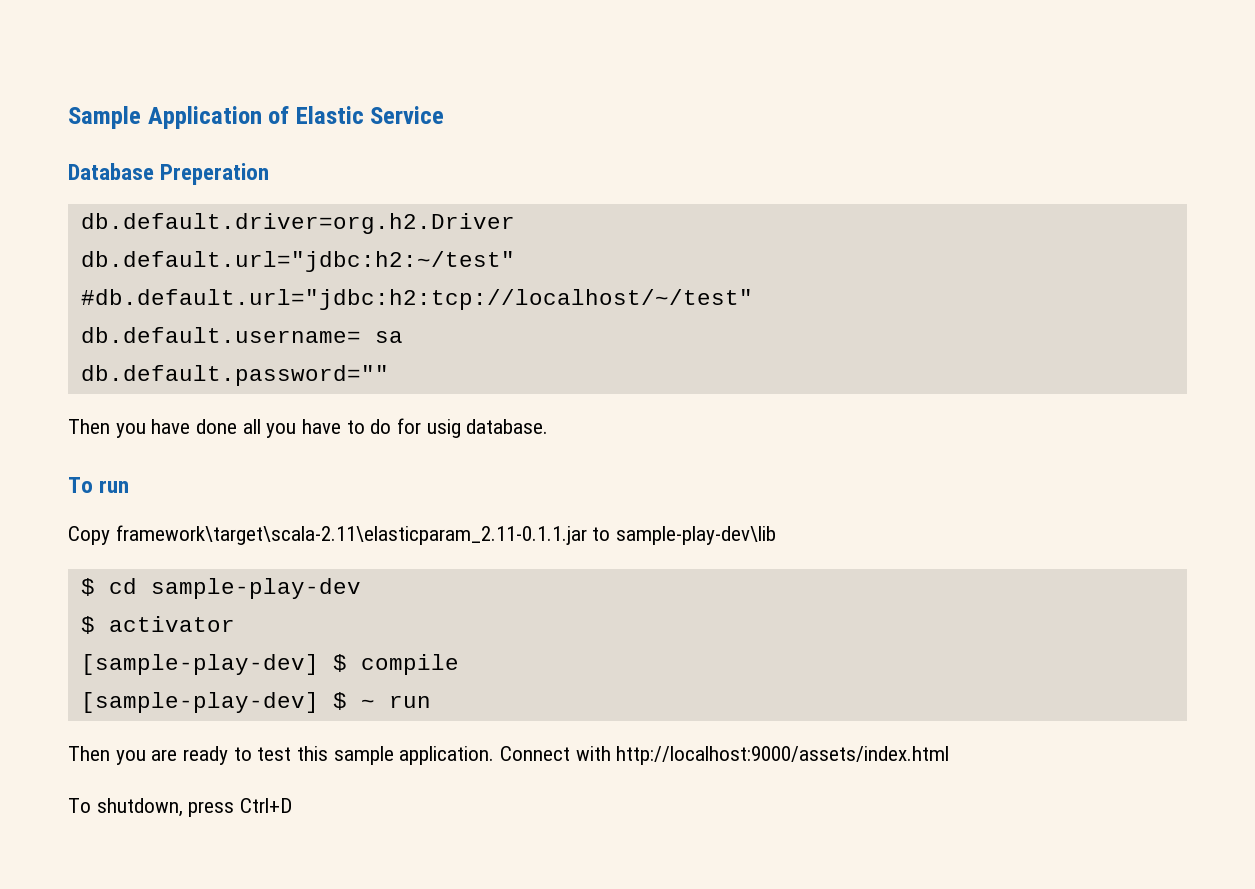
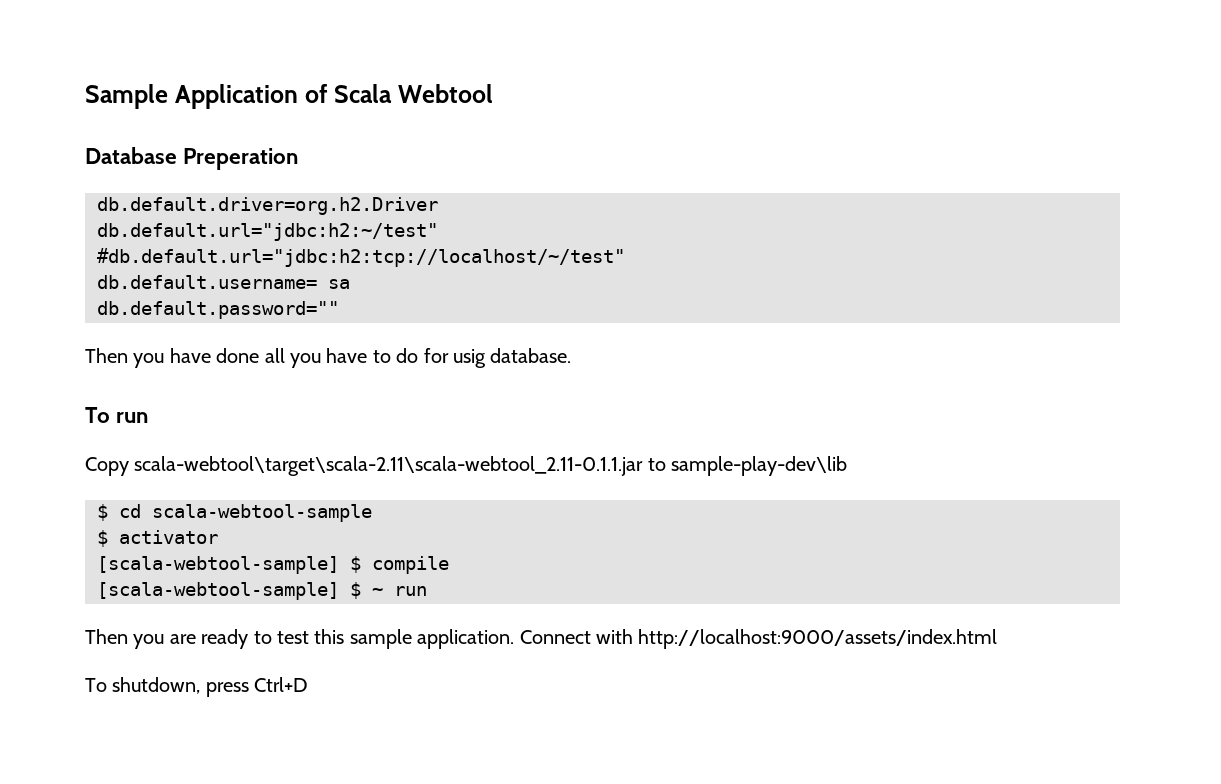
- Sample Application of Elastic Service
+ Sample Application of Scala Webtool
- Copy framework\target\scala-2.11\elasticparam_2.11-0.1.1.jar to sample-play-dev\lib
+ Copy scala-webtool\target\scala-2.11\scala-webtool_2.11-0.1.1.jar to sample-play-dev\lib
- $ cd sample-play-dev
+ $ cd scala-webtool-sample
- [sample-play-dev] $ compile
+ [scala-webtool-sample] $ compile
- [sample-play-dev] $ ~ run
+ [scala-webtool-sample] $ ~ run

